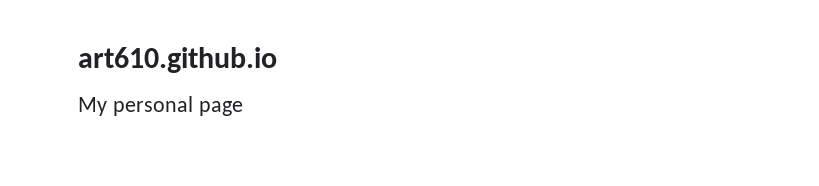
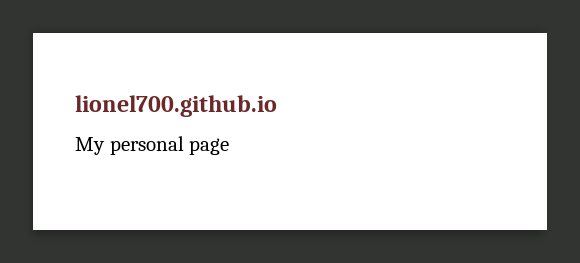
- art610.github.io
+ lionel700.github.io

